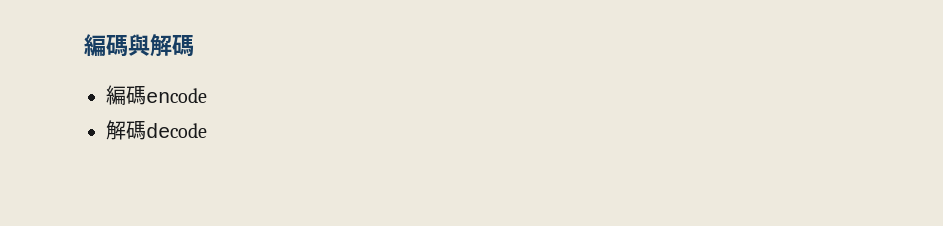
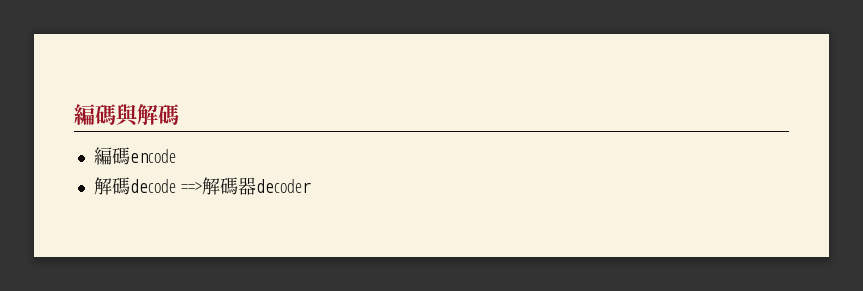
- 解碼decode
+ 解碼decode ==>解碼器decoder

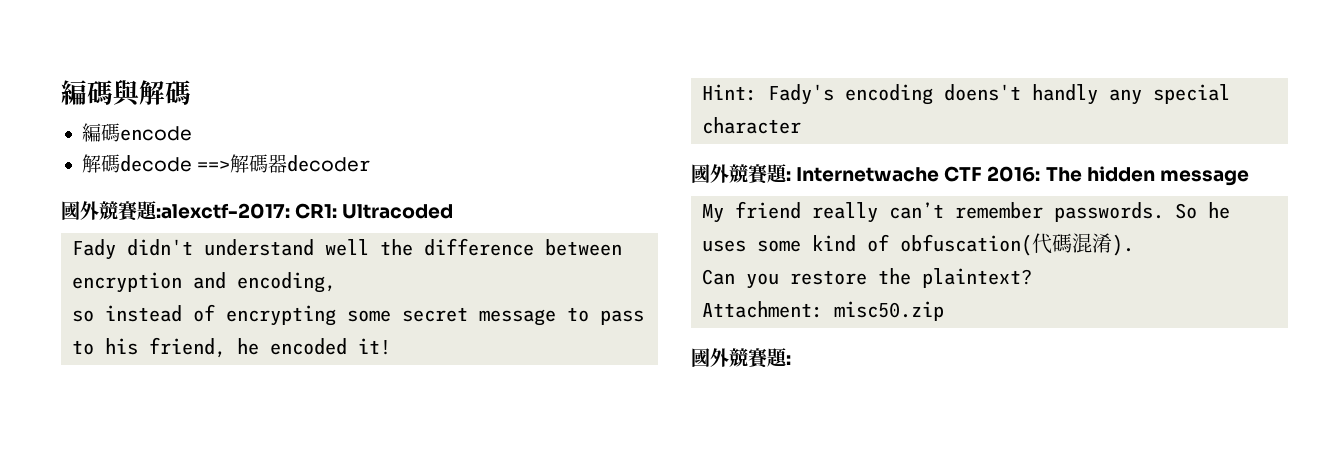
+ 國外競賽題:alexctf-2017: CR1: Ultracoded
+ Fady didn't understand well the difference between encryption and encoding,
+ so instead of encrypting some secret message to pass to his friend, he encoded it!
+ Hint: Fady's encoding doens't handly any special character
+ 國外競賽題: Internetwache CTF 2016: The hidden message
+ My friend really can’t remember passwords. So he uses some kind of obfuscation(代碼混淆).
+ Can you restore the plaintext?
+ Attachment: misc50.zip
+ 國外競賽題:

